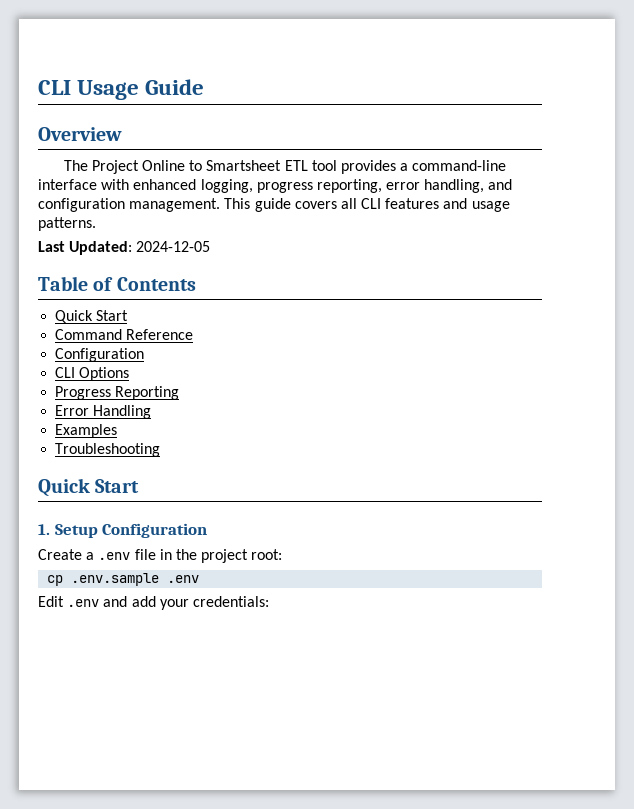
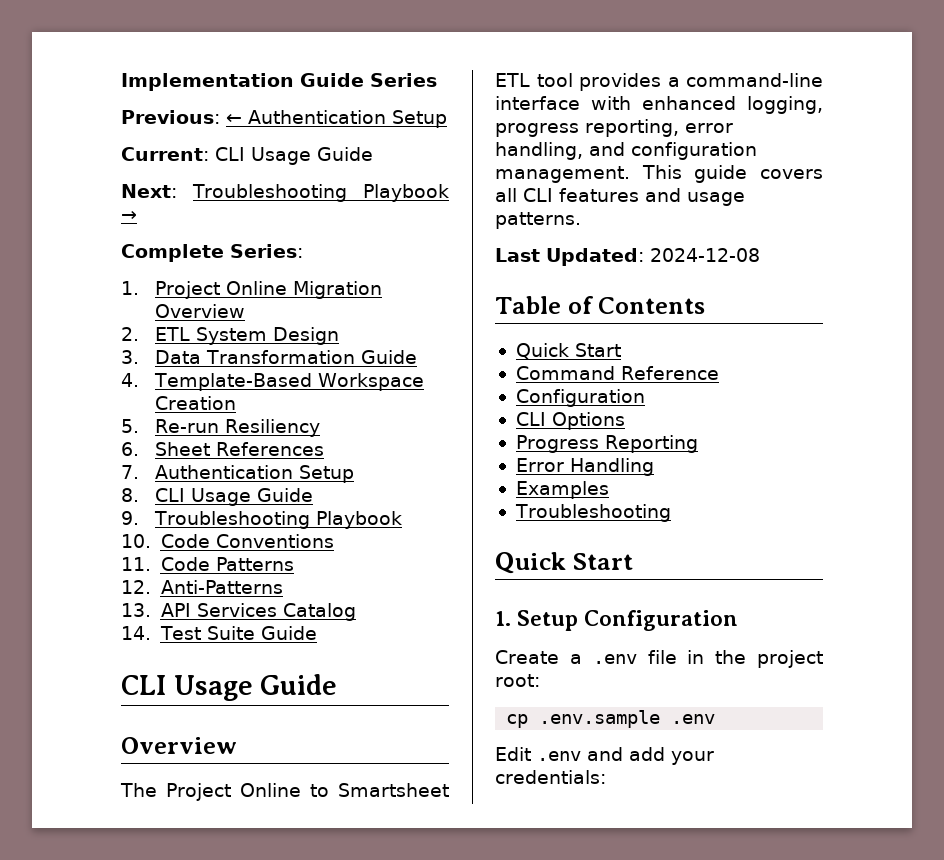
+ Implementation Guide Series
+ Previous: ← Authentication Setup
+ Current: CLI Usage Guide
+ Next: Troubleshooting Playbook →
+ Complete Series:
+ 1. Project Online Migration Overview
+ 2. ETL System Design
+ 3. Data Transformation Guide
+ 4. Template-Based Workspace Creation
+ 5. Re-run Resiliency
+ 6. Sheet References
+ 7. Authentication Setup
+ 8. CLI Usage Guide
+ 9. Troubleshooting Playbook
+ 10. Code Conventions
+ 11. Code Patterns
+ 12. Anti-Patterns
+ 13. API Services Catalog
+ 14. Test Suite Guide
- Last Updated: 2024-12-05
+ Last Updated: 2024-12-08

